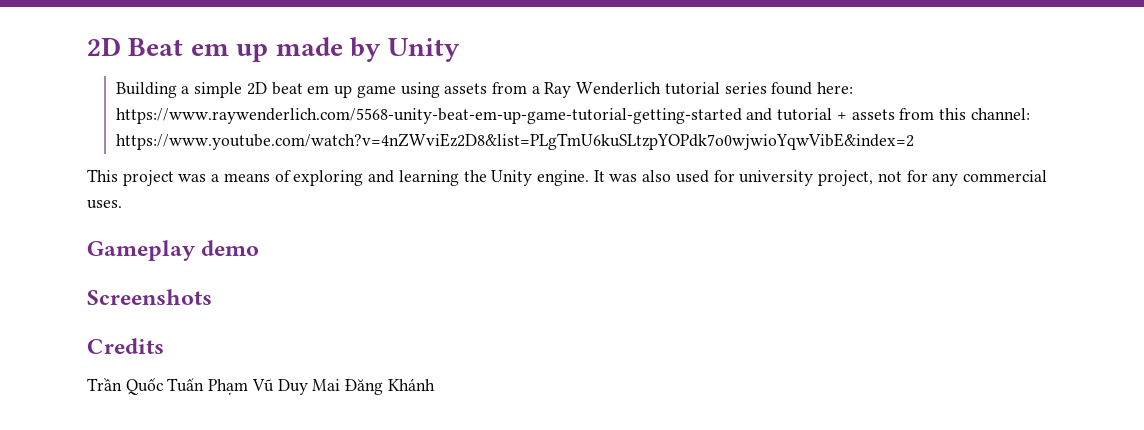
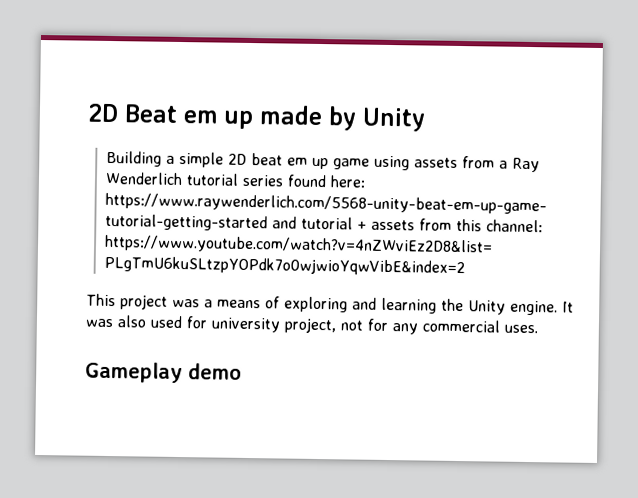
- Screenshots
- Credits
- Trần Quốc Tuấn Phạm Vũ Duy Mai Đăng Khánh

